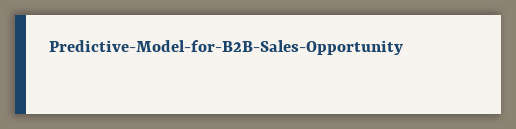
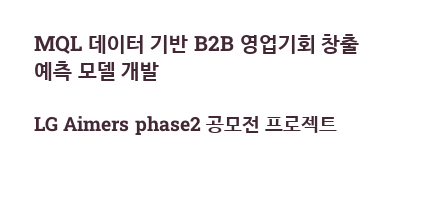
- Predictive-Model-for-B2B-Sales-Opportunity
+ MQL 데이터 기반 B2B 영업기회 창출 예측 모델 개발
+ LG Aimers phase2 공모전 프로젝트

